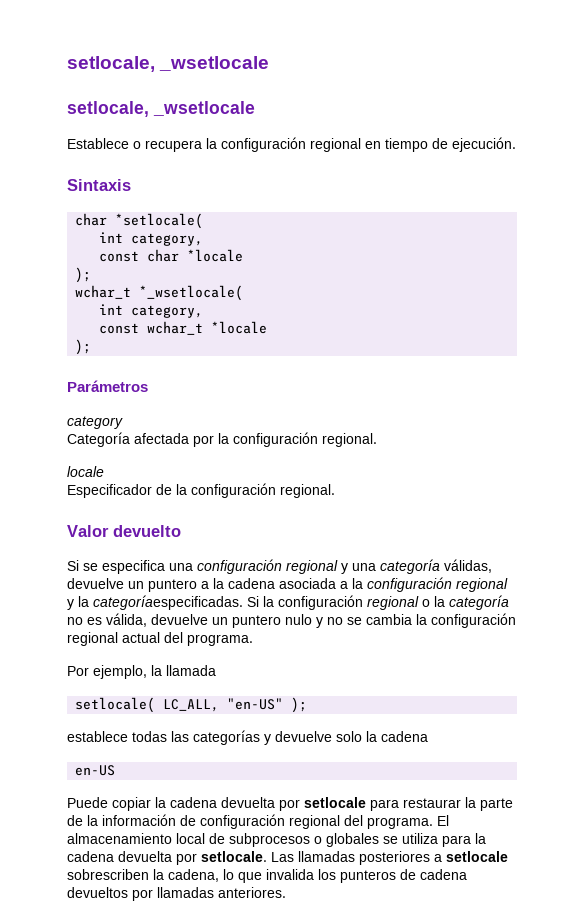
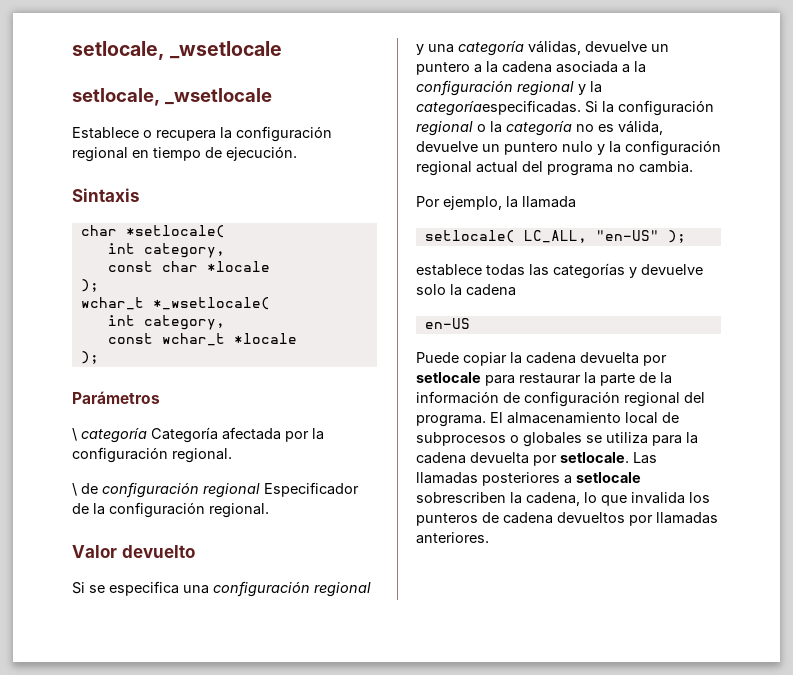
- category
- Categoría afectada por la configuración regional.
+ \ categoría Categoría afectada por la configuración regional.
- locale
- Especificador de la configuración regional.
+ \ de configuración regional Especificador de la configuración regional.
- Si la configuración regional o la categoría no es válida, devuelve un puntero nulo y no se cambia la configuración regional actual del programa.
+ Si la configuración regional o la categoría no es válida, devuelve un puntero nulo y la configuración regional actual del programa no cambia.

